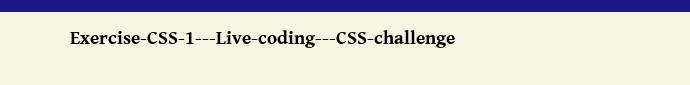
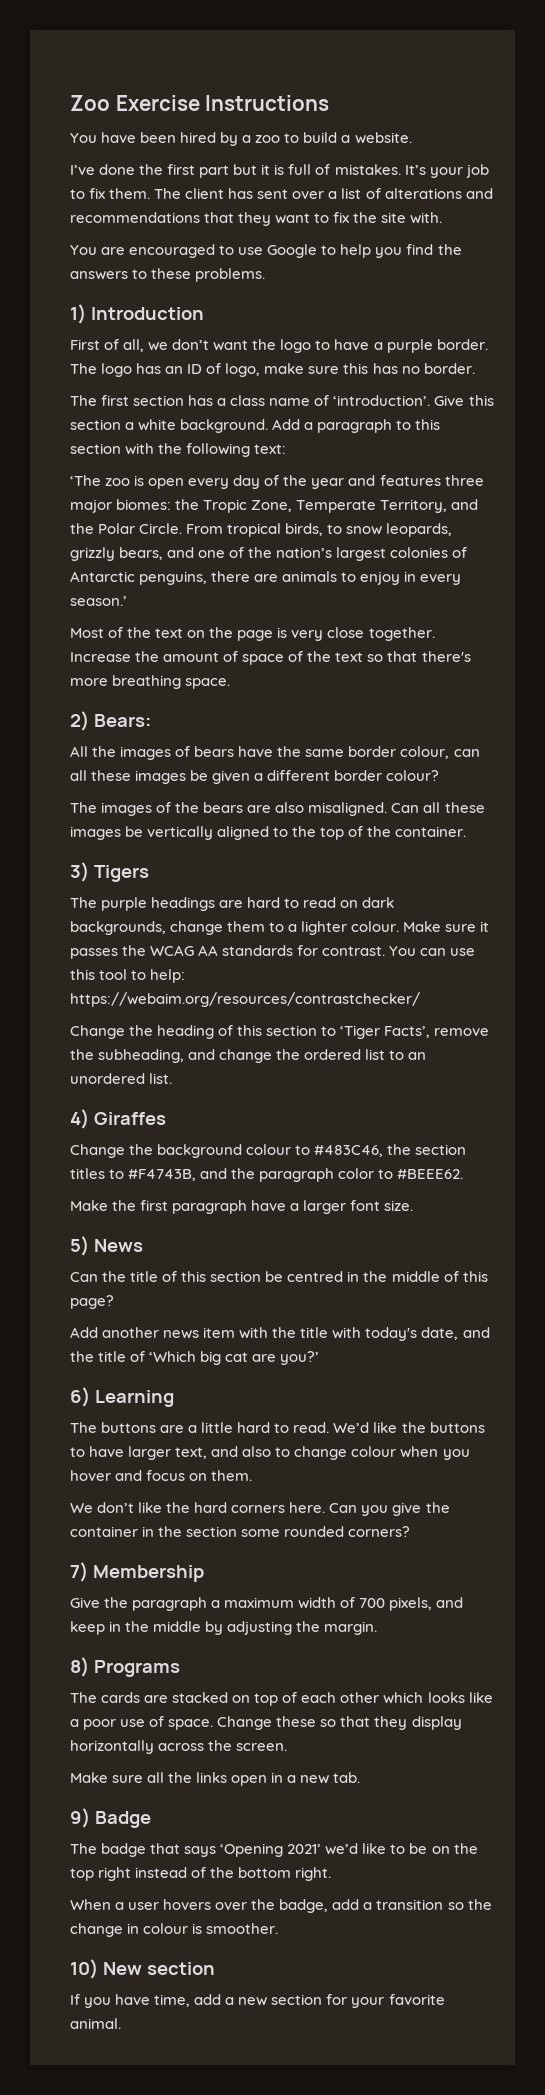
- Exercise-CSS-1---Live-coding---CSS-challenge
+ Zoo Exercise Instructions
+ You have been hired by a zoo to build a website.
+ I’ve done the first part but it is full of mistakes. It’s your job to fix them. The client has sent over a list of alterations and recommendations that they want to fix the site with.
+ You are encouraged to use Google to help you find the answers to these problems.
+ 1) Introduction
+ First of all, we don’t want the logo to have a purple border. The logo has an ID of logo, make sure this has no border.
+ The first section has a class name of ‘introduction’. Give this section a white background. Add a paragraph to this section with the following text:
+ ‘The zoo is open every day of the year and features three major biomes: the Tropic Zone, Temperate Territory, and the Polar Circle. From tropical birds, to snow leopards, grizzly bears, and one of the nation’s largest colonies of Antarctic penguins, there are animals to enjoy in every season.’
+ Most of the text on the page is very close together. Increase the amount of space of the text so that there's more breathing space.
+ 2) Bears:
+ All the images of bears have the same border colour, can all these images be given a different border colour?
+ The images of the bears are also misaligned. Can all these images be vertically aligned to the top of the container.
+ 3) Tigers
+ The purple headings are hard to read on dark backgrounds, change them to a lighter colour. Make sure it passes the WCAG AA standards for contrast. You can use this tool to help: https://webaim.org/resources/contrastchecker/
+ Change the heading of this section to ‘Tiger Facts’, remove the subheading, and change the ordered list to an unordered list.
+ 4) Giraffes
+ Change the background colour to #483C46, the section titles to #F4743B, and the paragraph color to #BEEE62.
+ Make the first paragraph have a larger font size.
+ 5) News
+ Can the title of this section be centred in the middle of this page?
+ Add another news item with the title with today's date, and the title of ‘Which big cat are you?’
+ 6) Learning
+ The buttons are a little hard to read. We’d like the buttons to have larger text, and also to change colour when you hover and focus on them.
+ We don’t like the hard corners here. Can you give the container in the section some rounded corners?
+ 7) Membership
+ Give the paragraph a maximum width of 700 pixels, and keep in the middle by adjusting the margin.
+ 8) Programs
+ The cards are stacked on top of each other which looks like a poor use of space. Change these so that they display horizontally across the screen.
+ Make sure all the links open in a new tab.
+ 9) Badge
+ The badge that says ‘Opening 2021’ we’d like to be on the top right instead of the bottom right.
+ When a user hovers over the badge, add a transition so the change in colour is smoother.
+ 10) New section
+ If you have time, add a new section for your favorite animal.

